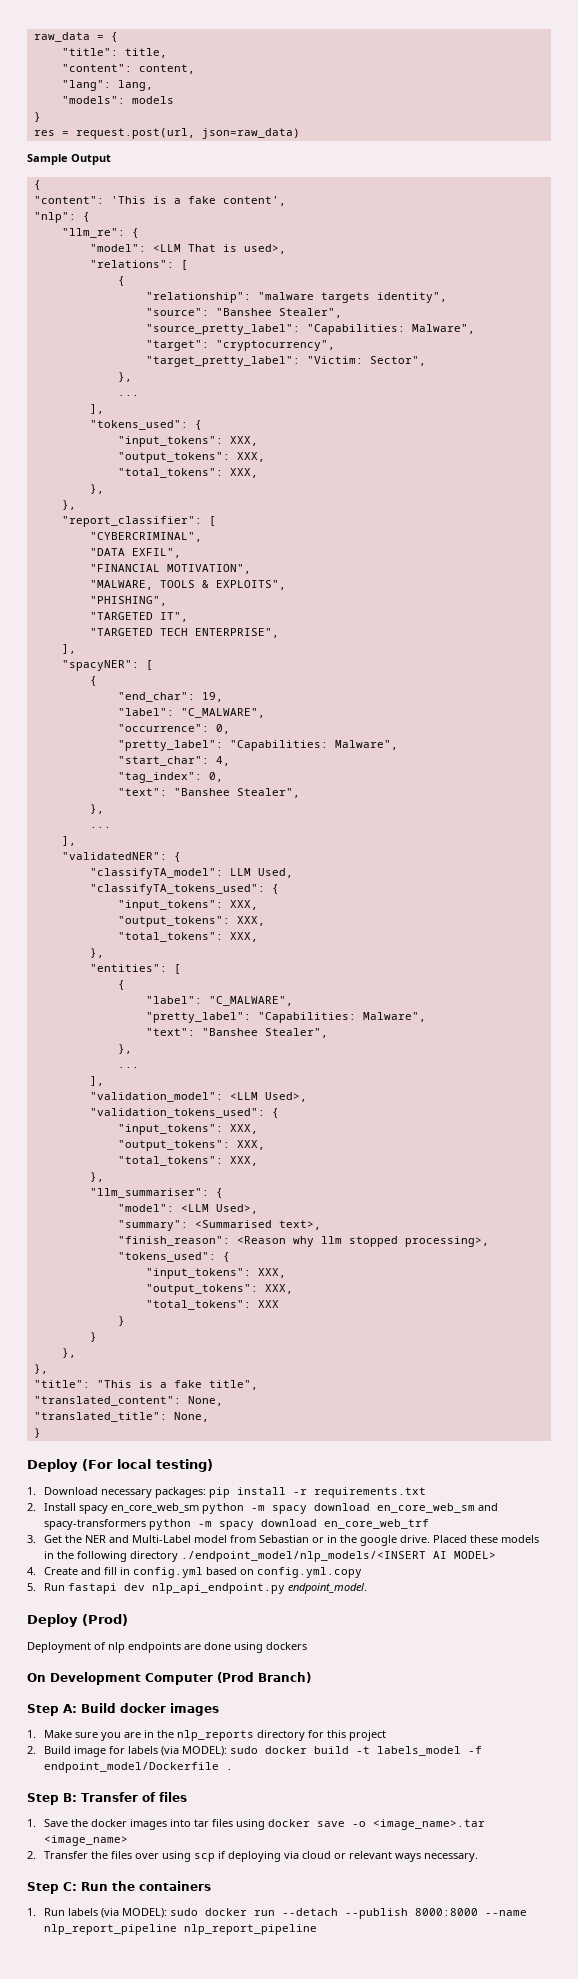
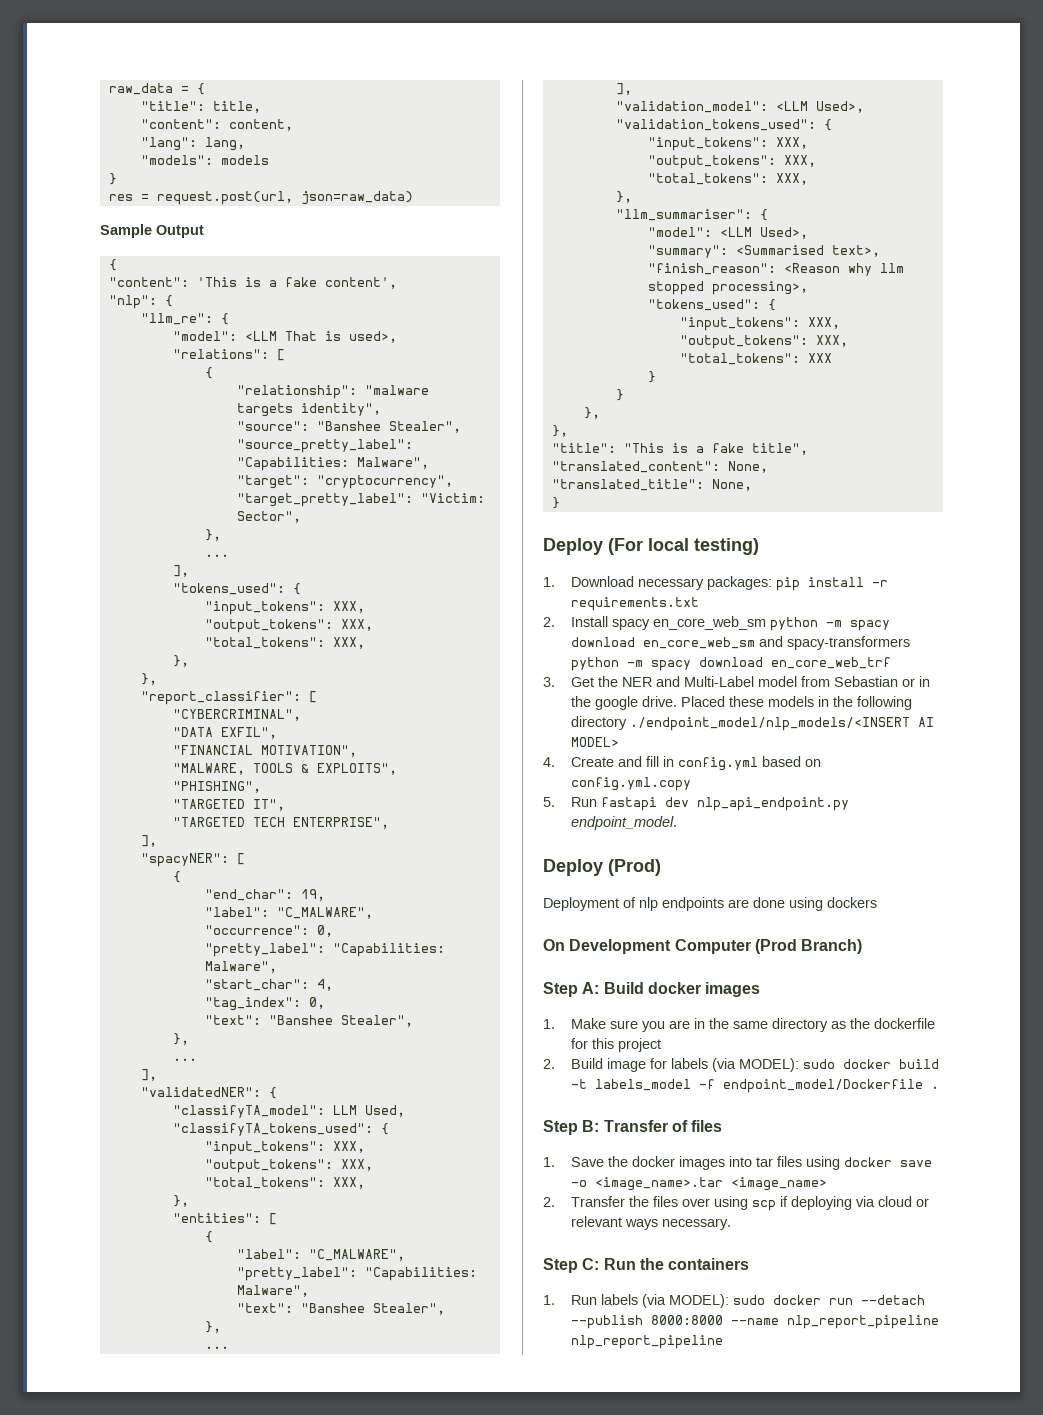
- 1. Make sure you are in the nlp_reports directory for this project
+ 1. Make sure you are in the same directory as the dockerfile for this project

